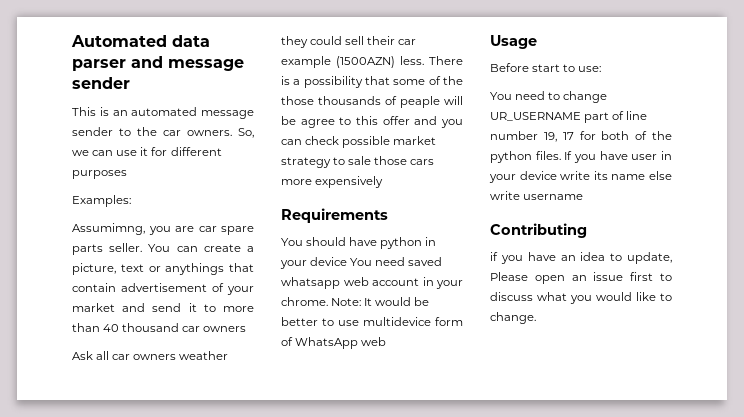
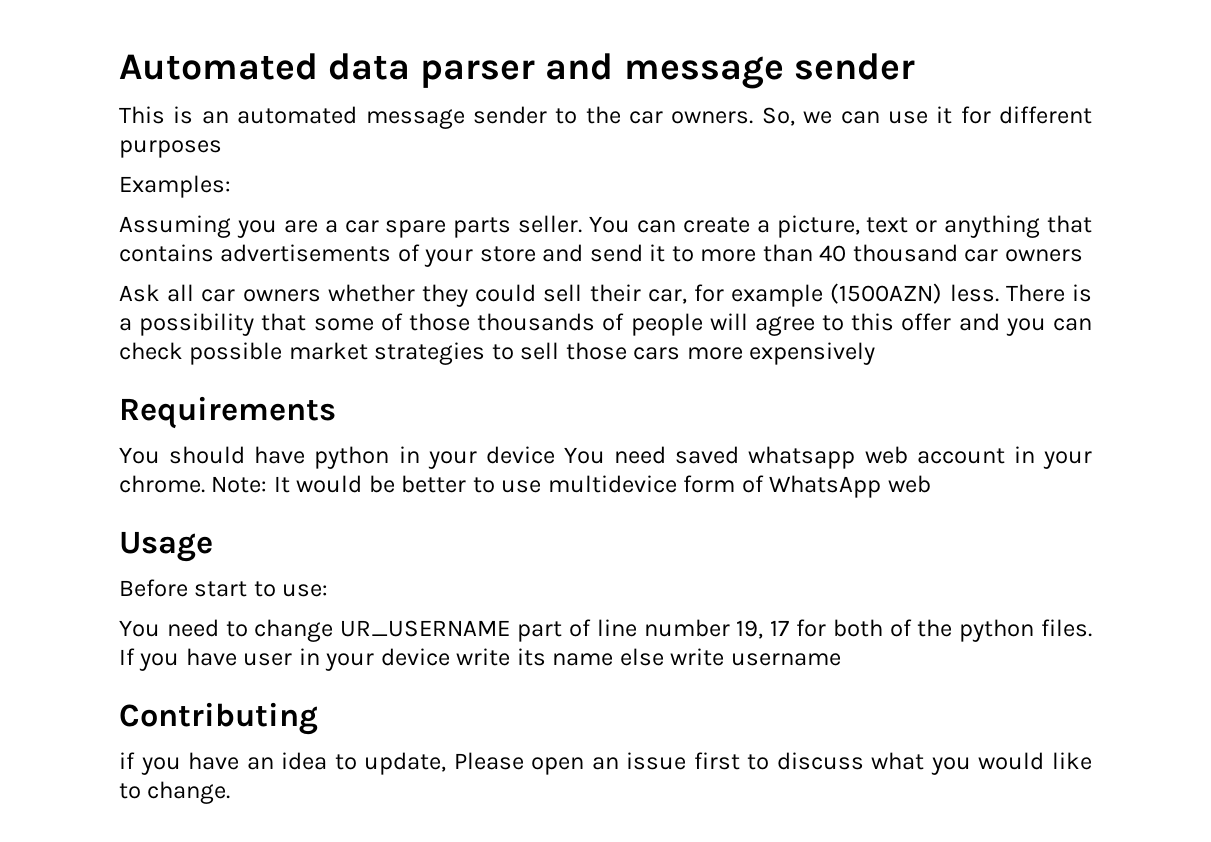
- Assumimng, you are car spare parts seller.
+ Assuming you are a car spare parts seller.
- You can create a picture, text or anythings that contain advertisement of your market and send it to more than 40 thousand car owners
+ You can create a picture, text or anything that contains advertisements of your store and send it to more than 40 thousand car owners
- Ask all car owners weather they could sell their car example (1500AZN) less.
+ Ask all car owners whether they could sell their car, for example (1500AZN) less.
- There is a possibility that some of the those thousands of peaple will be agree to this offer and you can check possible market strategy to sale those cars more expensively
+ There is a possibility that some of those thousands of people will agree to this offer and you can check possible market strategies to sell those cars more expensively

